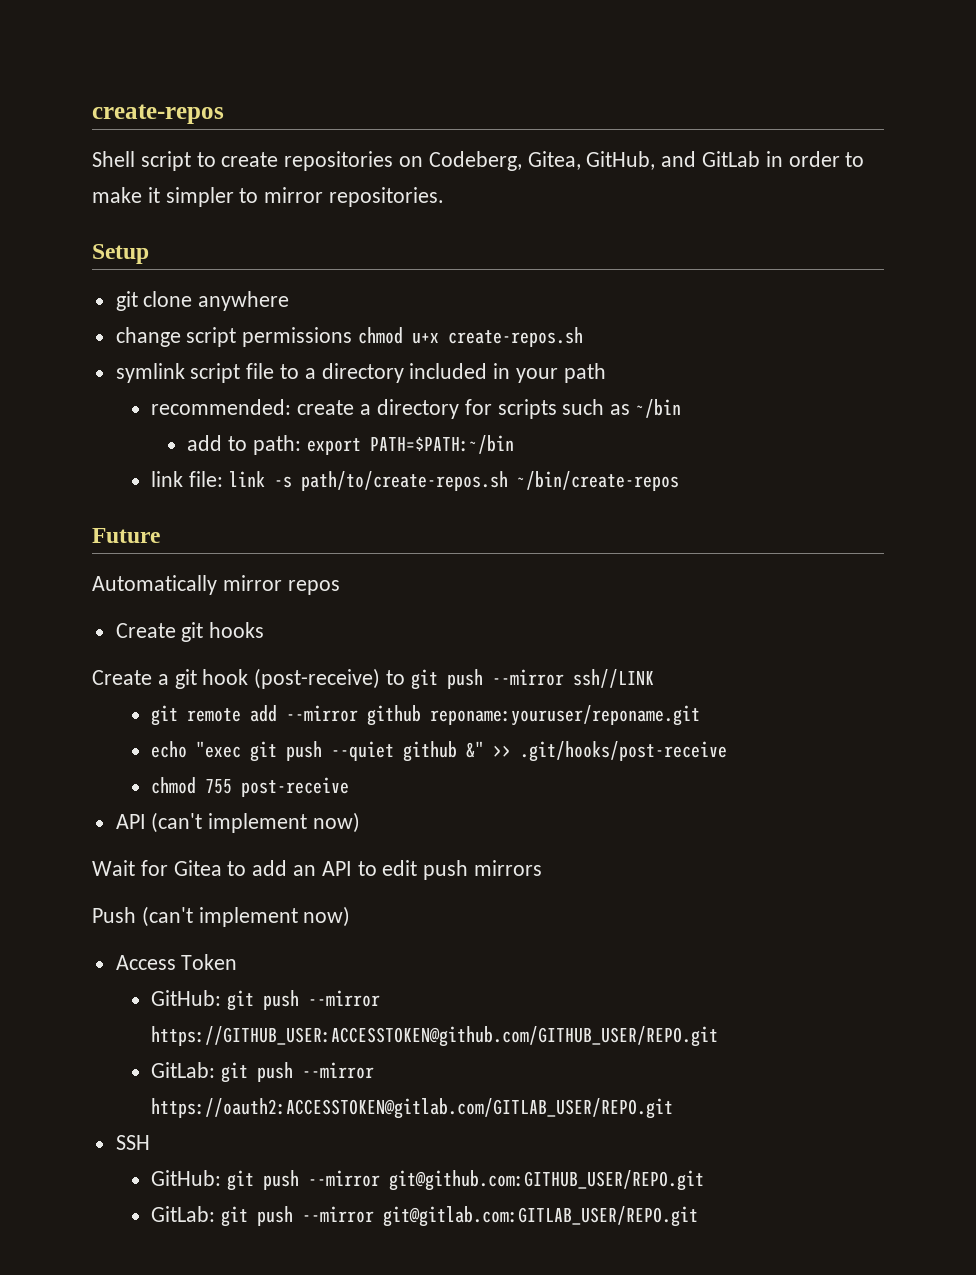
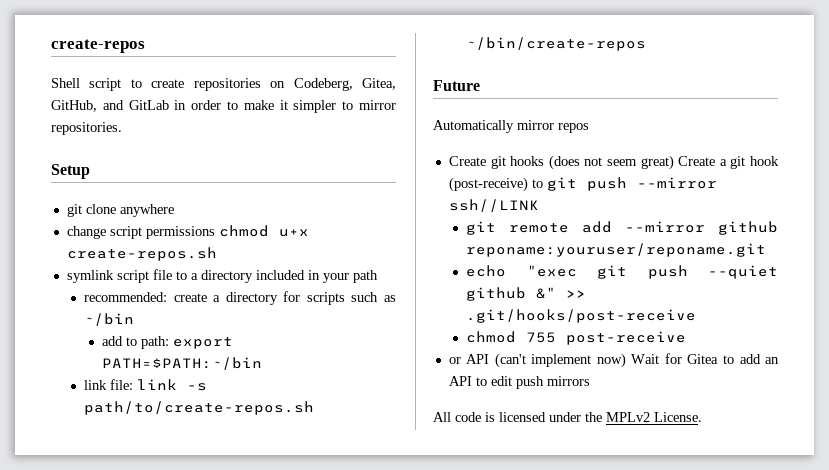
- Create git hooks
- Create a git hook (post-receive) to git push --mirror ssh//LINK
+ Create git hooks (does not seem great) Create a git hook (post-receive) to git push --mirror ssh//LINK
- API (can't implement now)
- Wait for Gitea to add an API to edit push mirrors
+ or API (can't implement now) Wait for Gitea to add an API to edit push mirrors
- Push (can't implement now)
- Access Token
- GitHub: git push --mirror https://GITHUB_USER:ACCESSTOKEN@github.com/GITHUB_USER/REPO.git
- GitLab: git push --mirror https://oauth2:ACCESSTOKEN@gitlab.com/GITLAB_USER/REPO.git
- SSH
- GitHub: git push --mirror git@github.com:GITHUB_USER/REPO.git
- GitLab: git push --mirror git@gitlab.com:GITLAB_USER/REPO.git
+ All code is licensed under the MPLv2 License.

